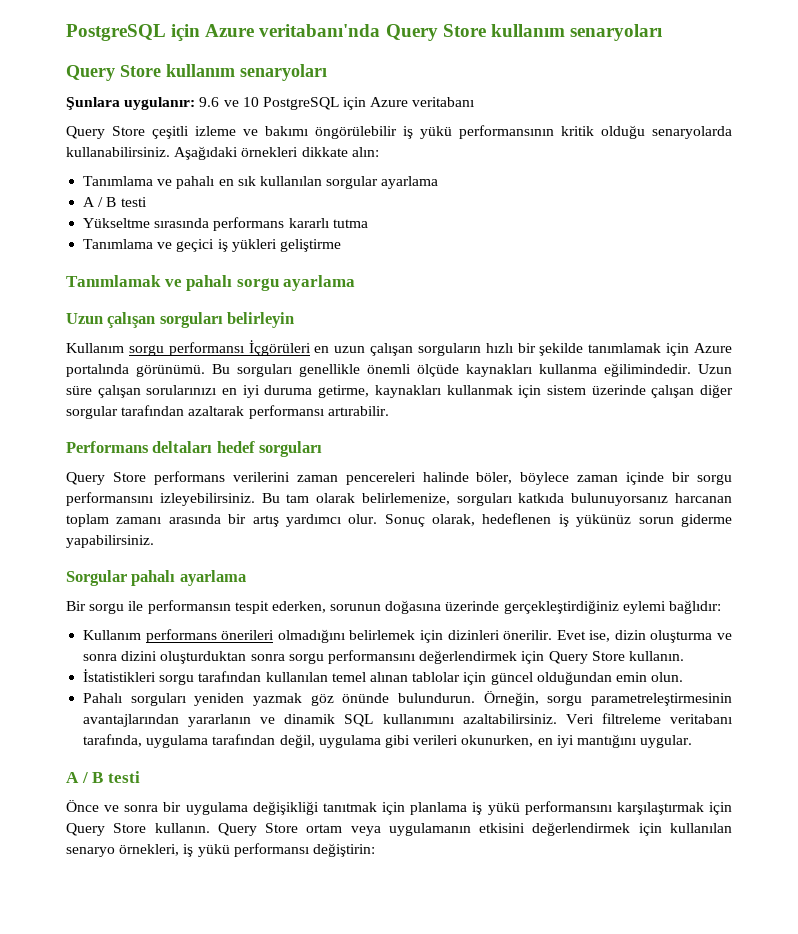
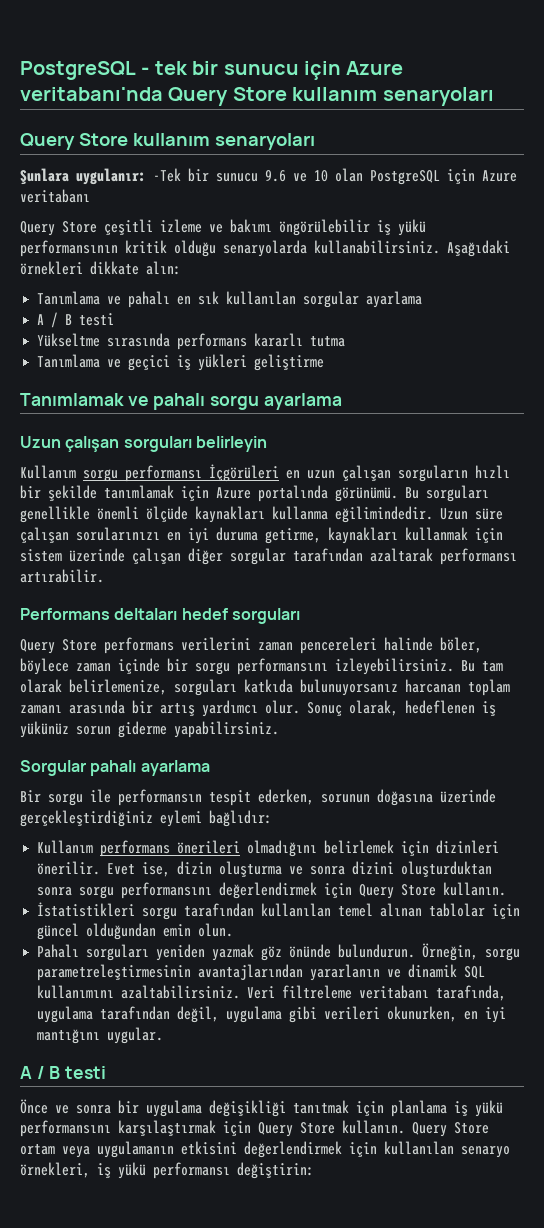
- PostgreSQL için Azure veritabanı'nda Query Store kullanım senaryoları
+ PostgreSQL - tek bir sunucu için Azure veritabanı'nda Query Store kullanım senaryoları
- Şunlara uygulanır: 9.6 ve 10 PostgreSQL için Azure veritabanı
+ Şunlara uygulanır: -Tek bir sunucu 9.6 ve 10 olan PostgreSQL için Azure veritabanı

